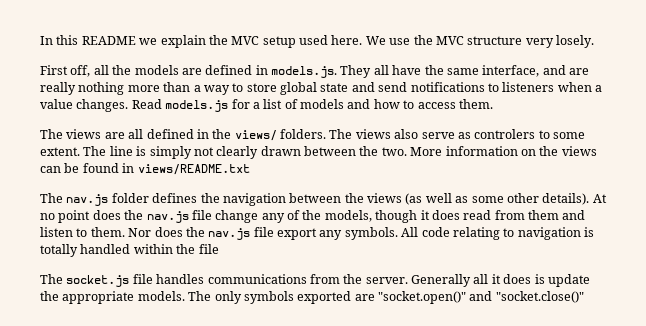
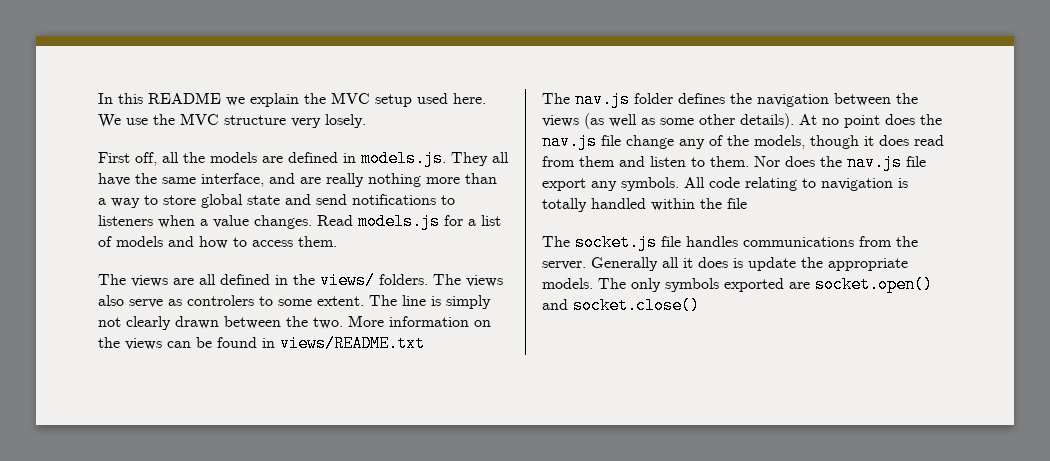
- The only symbols exported are "socket.open()" and "socket.close()"
+ The only symbols exported are socket.open() and socket.close()

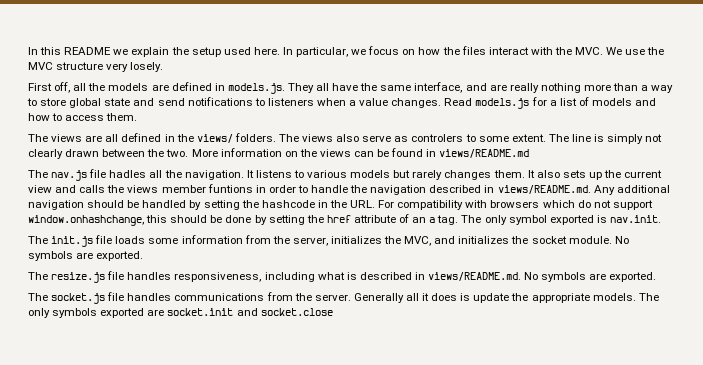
- In this README we explain the MVC setup used here.
+ In this README we explain the setup used here.
- We use the MVC structure very losely.
+ In particular, we focus on how the files interact with the MVC. We use the MVC structure very losely.
- More information on the views can be found in views/README.txt
+ More information on the views can be found in views/README.md
- The nav.js folder defines the navigation between the views (as well as some other details). At no point does the nav.js file change any of the models, though it does read from them and listen to them. Nor does the nav.js file export any symbols. All code relating to navigation is totally handled within the file
+ The nav.js file hadles all the navigation. It listens to various models but rarely changes them. It also sets up the current view and calls the views member funtions in order to handle the navigation described in views/README.md. Any additional navigation should be handled by setting the hashcode in the URL. For compatibility with browsers which do not support window.onhashchange, this should be done by setting the href attribute of an a tag. The only symbol exported is nav.init.
+ The init.js file loads some information from the server, initializes the MVC, and initializes the socket module. No symbols are exported.
+ The resize.js file handles responsiveness, including what is described in views/README.md. No symbols are exported.
- The only symbols exported are socket.open() and socket.close()
+ The only symbols exported are socket.init and socket.close

